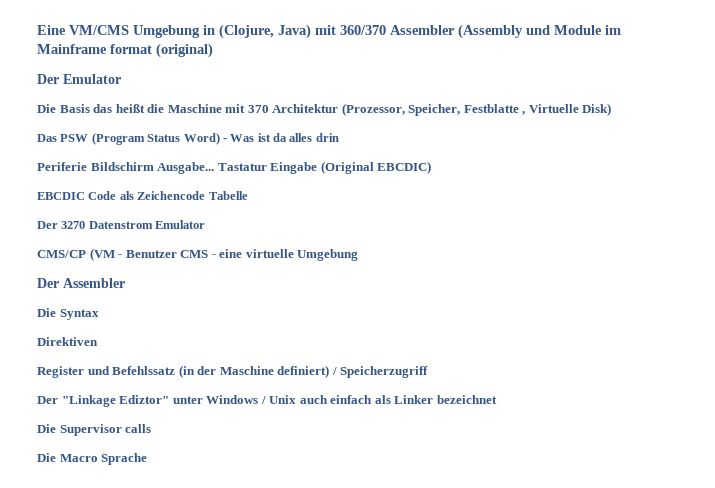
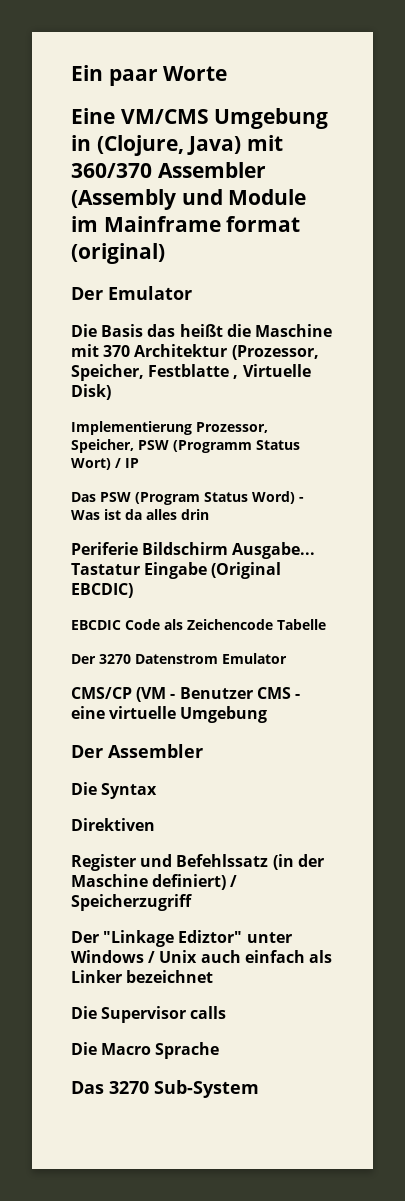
+ Ein paar Worte
+ Implementierung Prozessor, Speicher, PSW (Programm Status Wort) / IP
+ Das 3270 Sub-System

